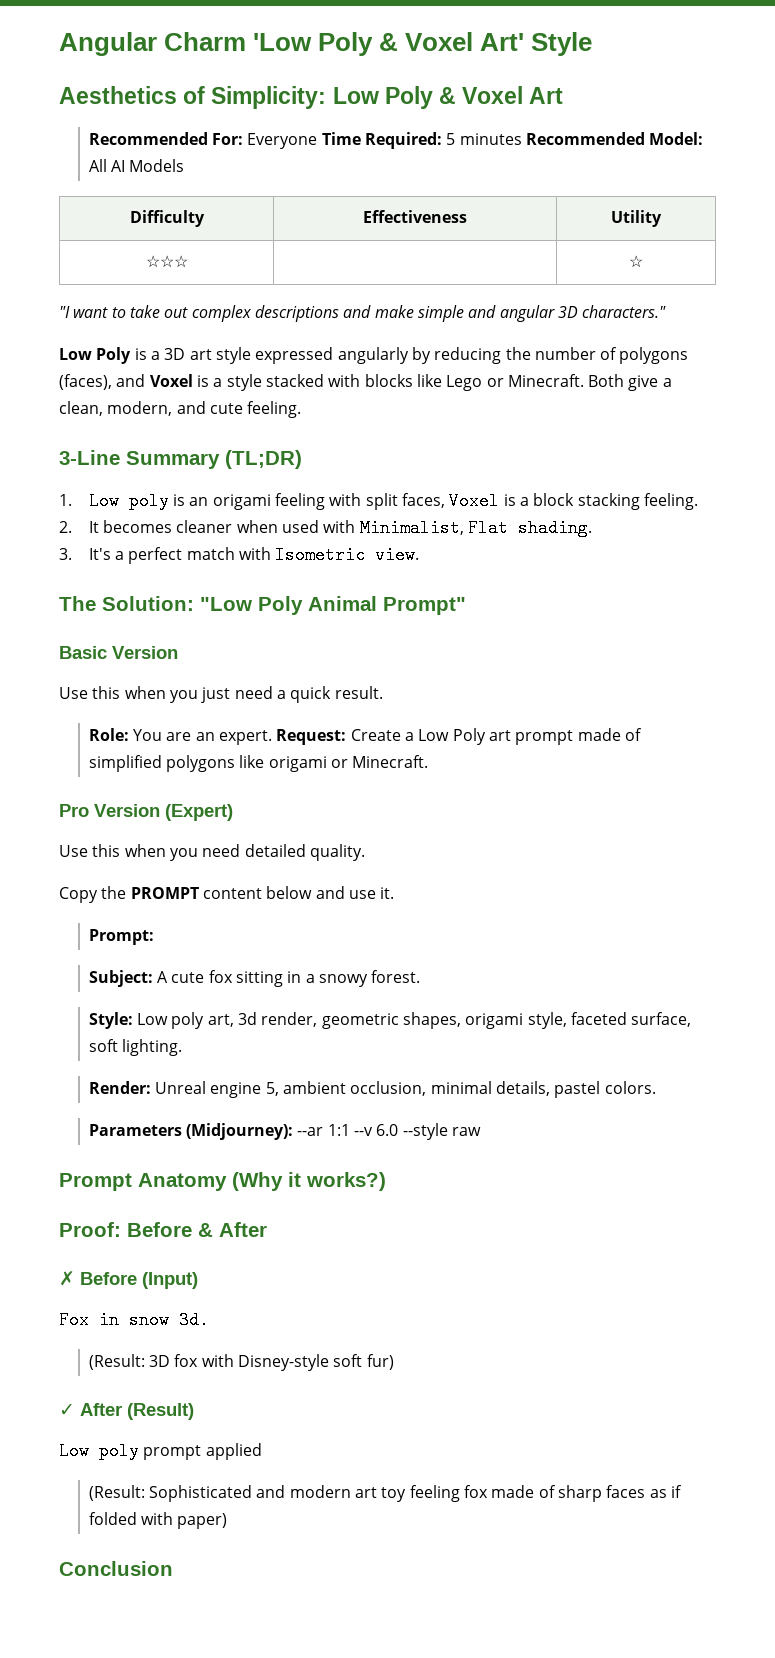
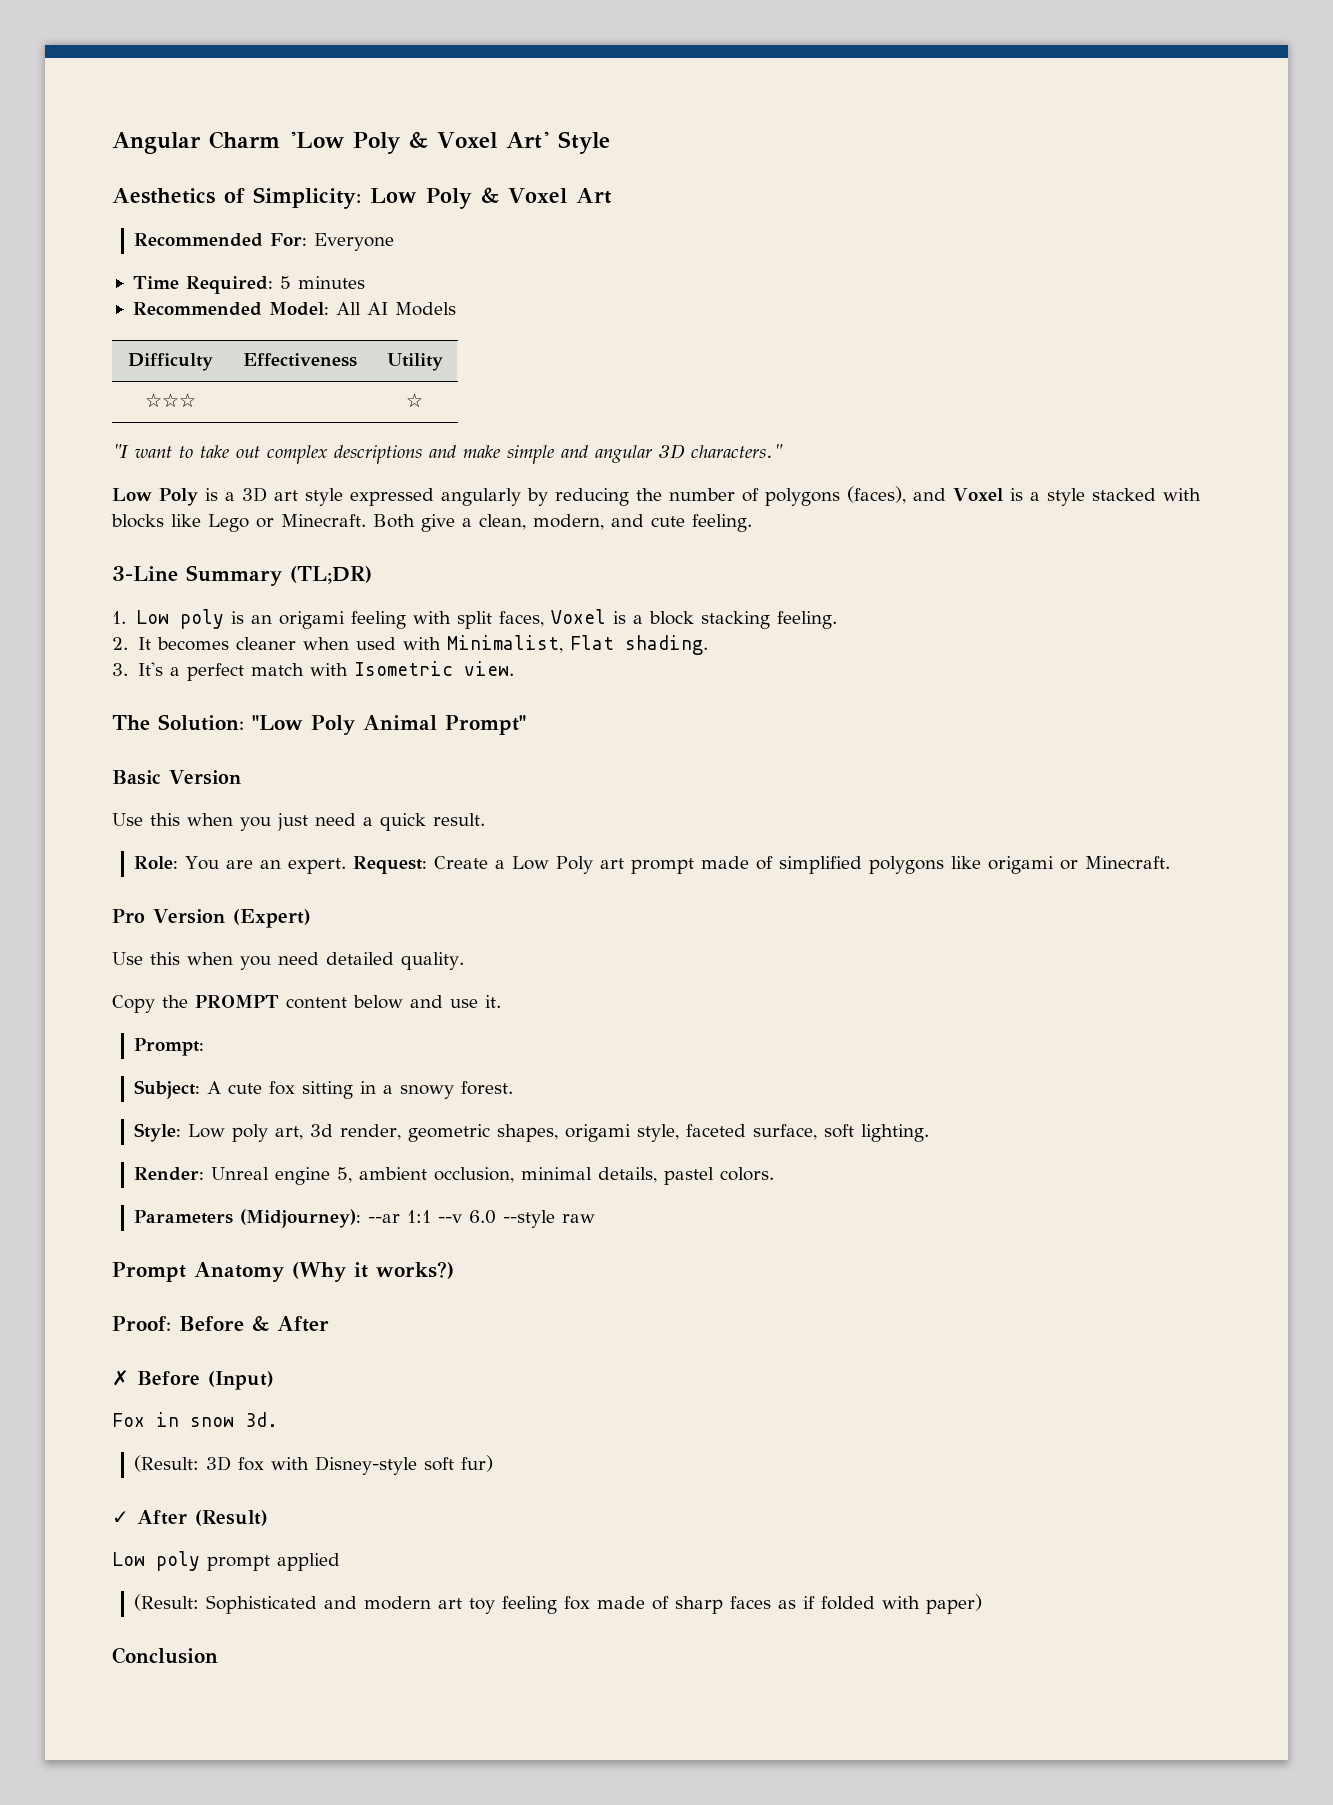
- Recommended For: Everyone Time Required: 5 minutes Recommended Model: All AI Models
+ Recommended For: Everyone
+ Time Required: 5 minutes
+ Recommended Model: All AI Models

